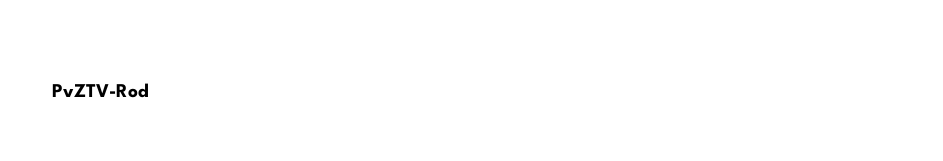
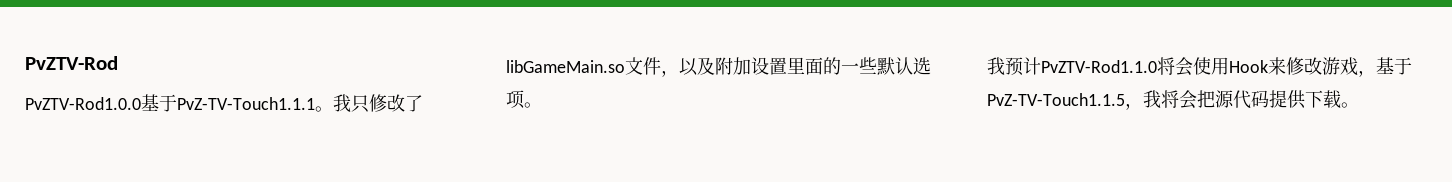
+ PvZTV-Rod1.0.0基于PvZ-TV-Touch1.1.1。我只修改了libGameMain.so文件，以及附加设置里面的一些默认选项。
+ 我预计PvZTV-Rod1.1.0将会使用Hook来修改游戏，基于PvZ-TV-Touch1.1.5，我将会把源代码提供下载。

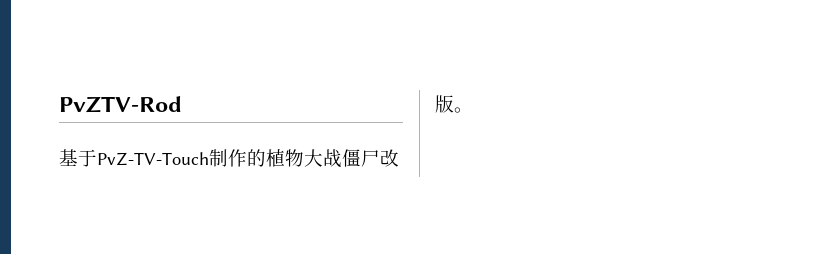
- PvZTV-Rod1.0.0基于PvZ-TV-Touch1.1.1。我只修改了libGameMain.so文件，以及附加设置里面的一些默认选项。
- 我预计PvZTV-Rod1.1.0将会使用Hook来修改游戏，基于PvZ-TV-Touch1.1.5，我将会把源代码提供下载。
+ 基于PvZ-TV-Touch制作的植物大战僵尸改版。

